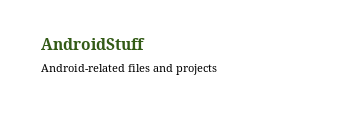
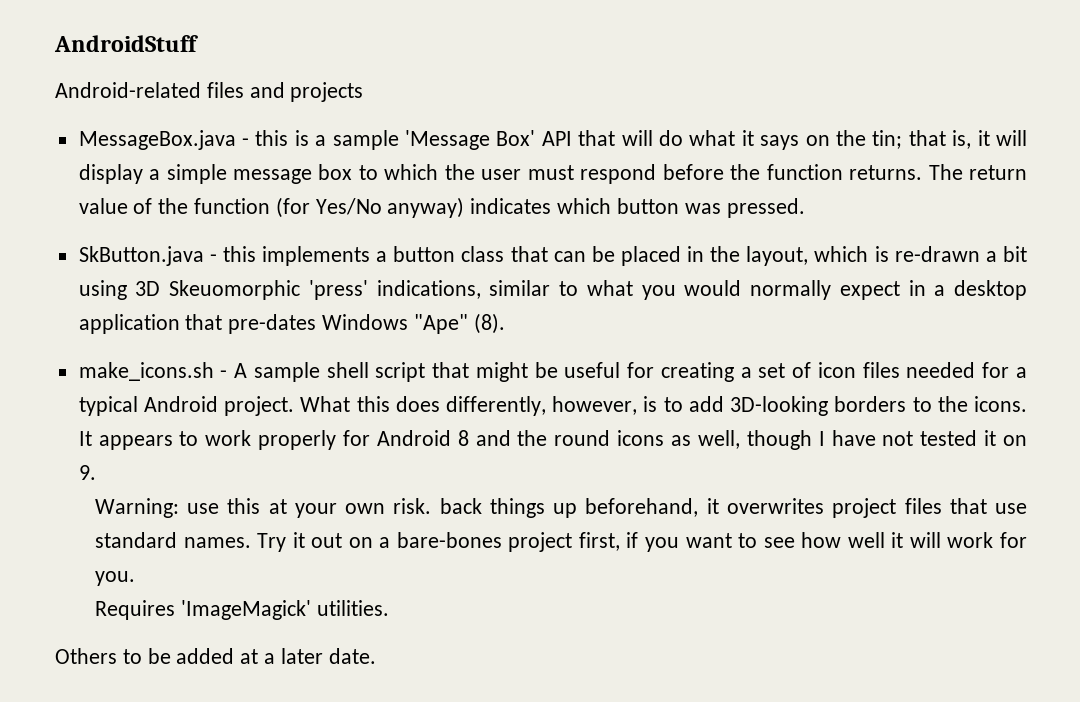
+ MessageBox.java - this is a sample 'Message Box' API that will do what it says on the tin; that is, it will display a simple message box to which the user must respond before the function returns. The return value of the function (for Yes/No anyway) indicates which button was pressed.
+ SkButton.java - this implements a button class that can be placed in the layout, which is re-drawn a bit using 3D Skeuomorphic 'press' indications, similar to what you would normally expect in a desktop application that pre-dates Windows "Ape" (8).
+ make_icons.sh - A sample shell script that might be useful for creating a set of icon files needed for a typical Android project. What this does differently, however, is to add 3D-looking borders to the icons. It appears to work properly for Android 8 and the round icons as well, though I have not tested it on 9.
+ Warning: use this at your own risk. back things up beforehand, it overwrites project files that use standard names. Try it out on a bare-bones project first, if you want to see how well it will work for you.
+ Requires 'ImageMagick' utilities.
+ Others to be added at a later date.

